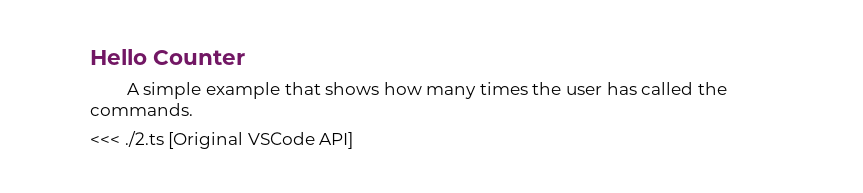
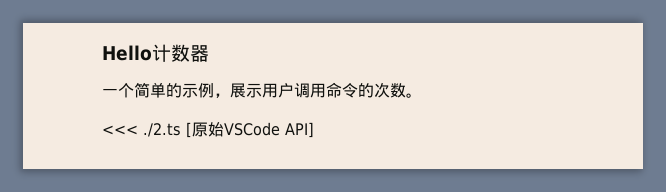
- Hello Counter
- A simple example that shows how many times the user has called the commands.
+ Hello计数器
+ 一个简单的示例，展示用户调用命令的次数。
- <<< ./2.ts [Original VSCode API]
+ <<< ./2.ts [原始VSCode API]

